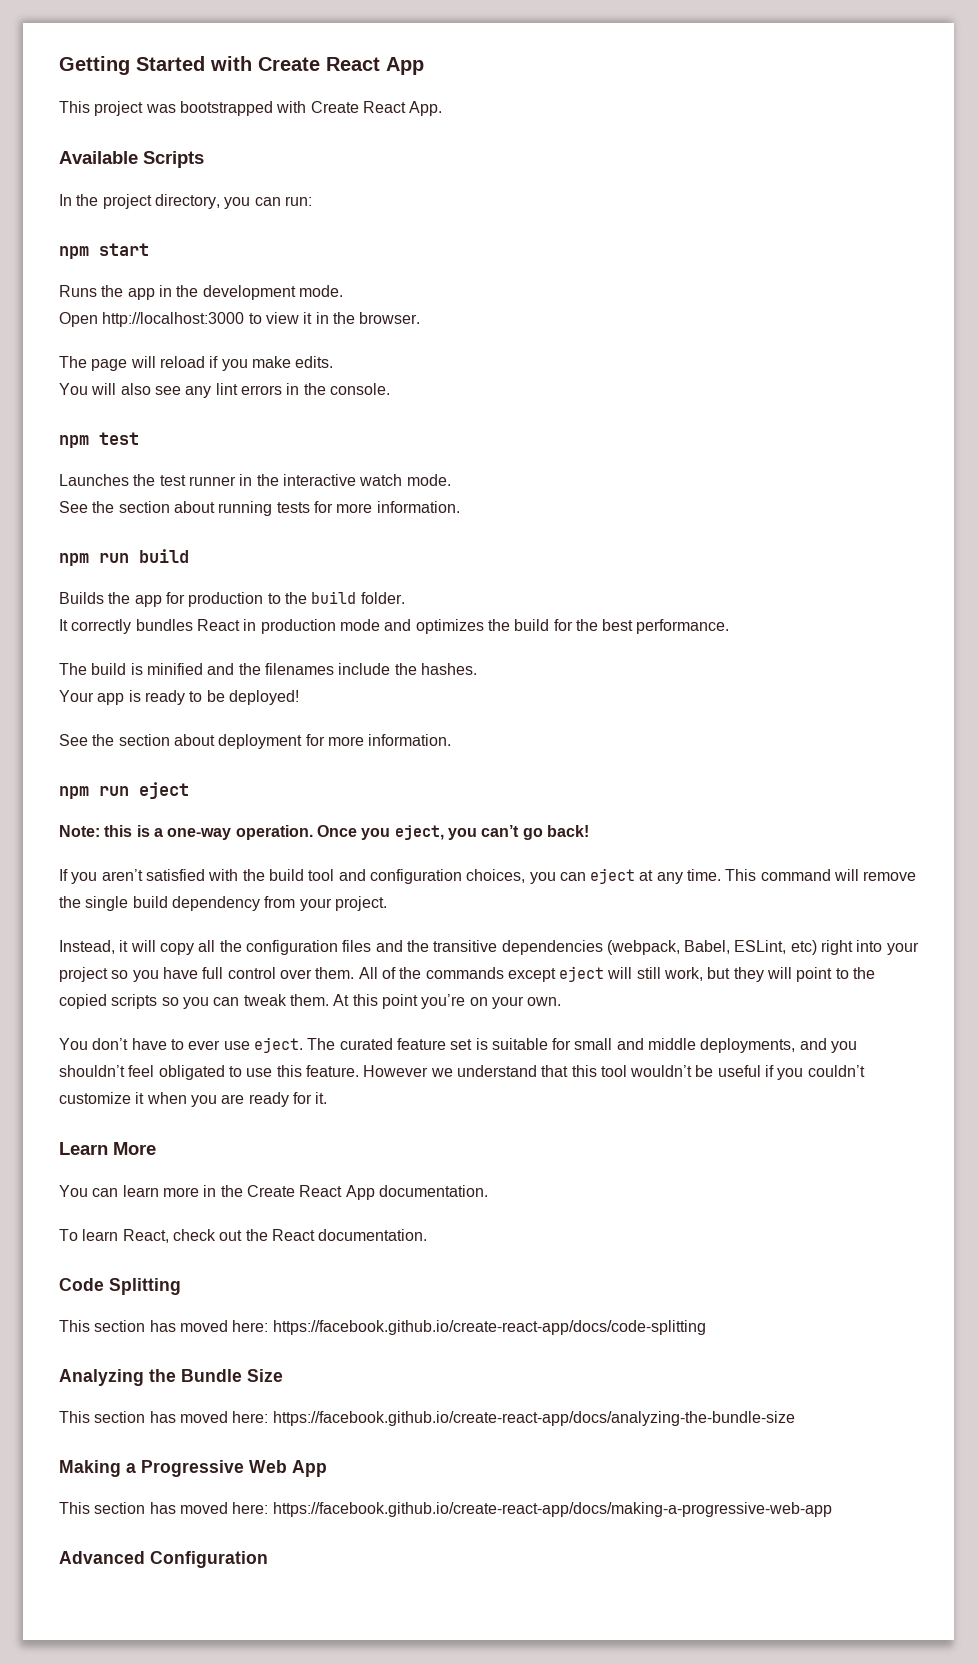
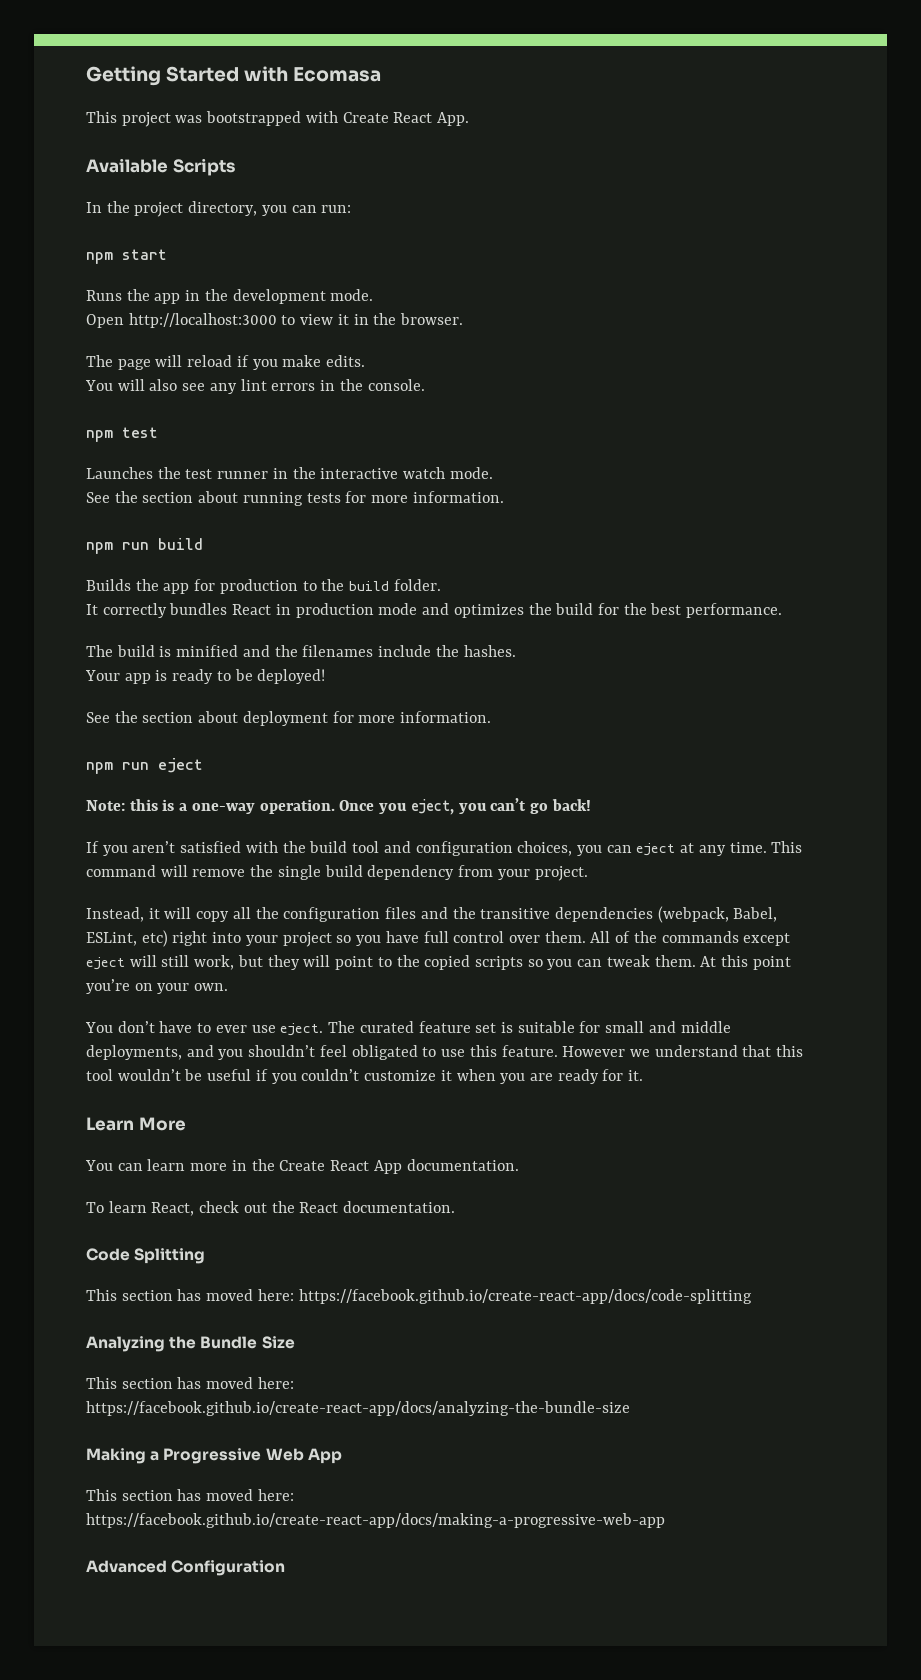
- Getting Started with Create React App
+ Getting Started with Ecomasa

